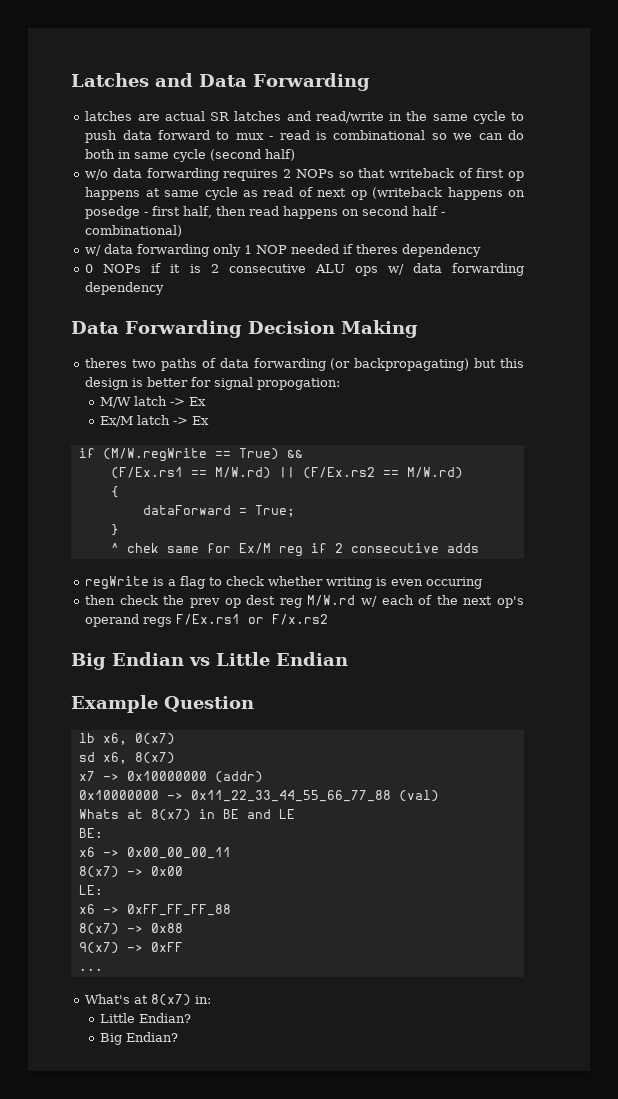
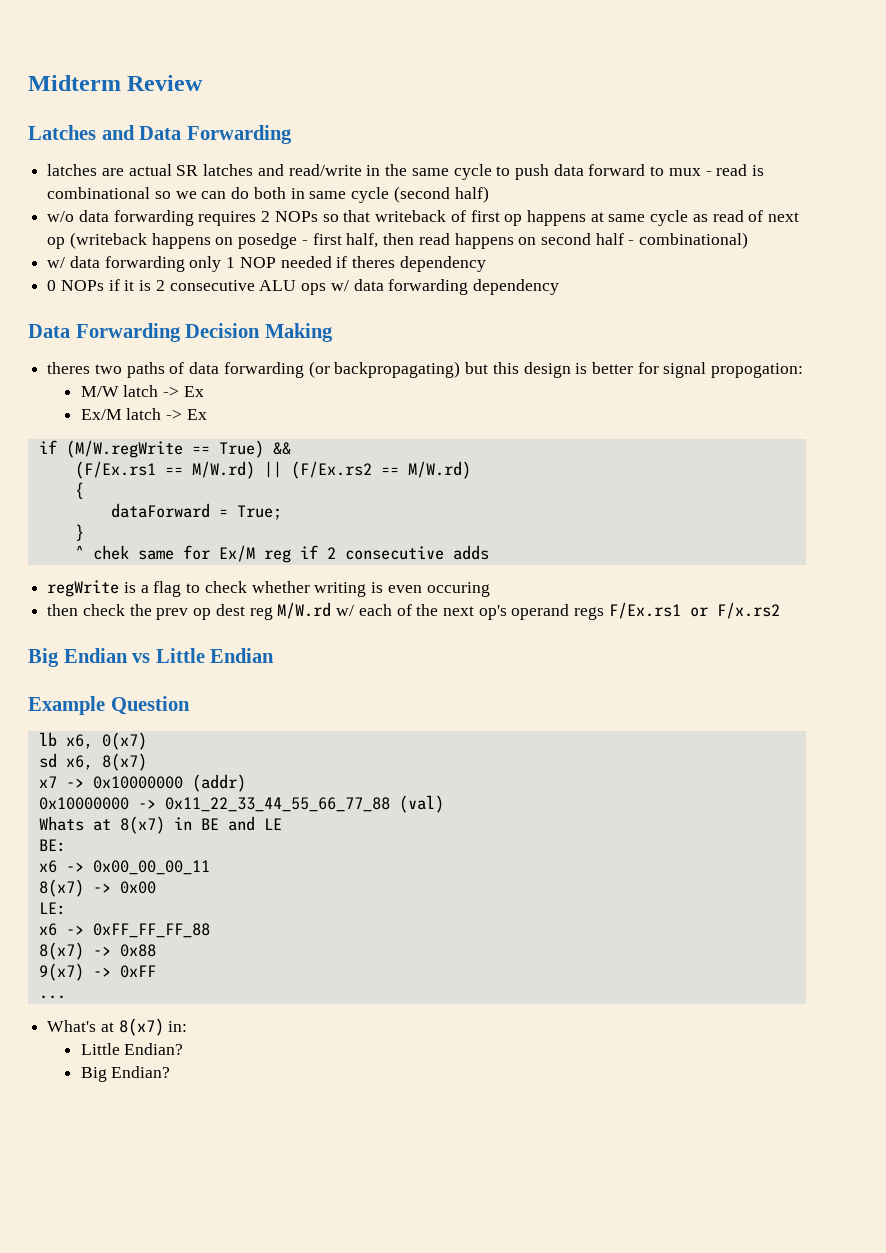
+ Midterm Review

